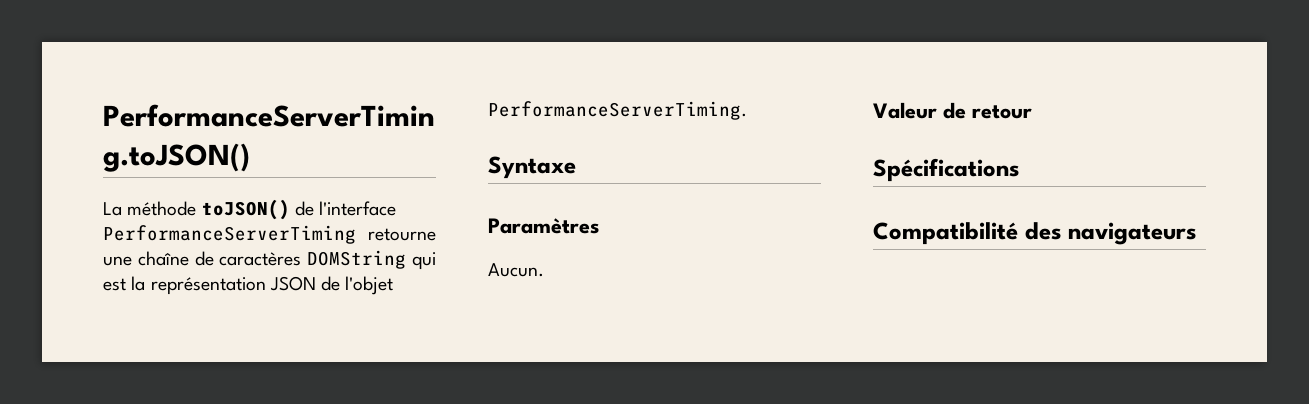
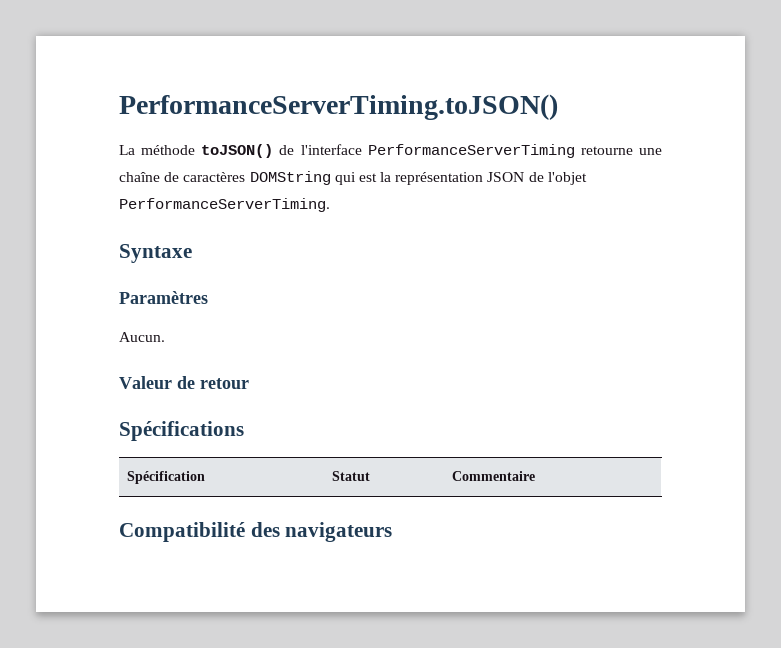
+ Spécification | Statut | Commentaire

